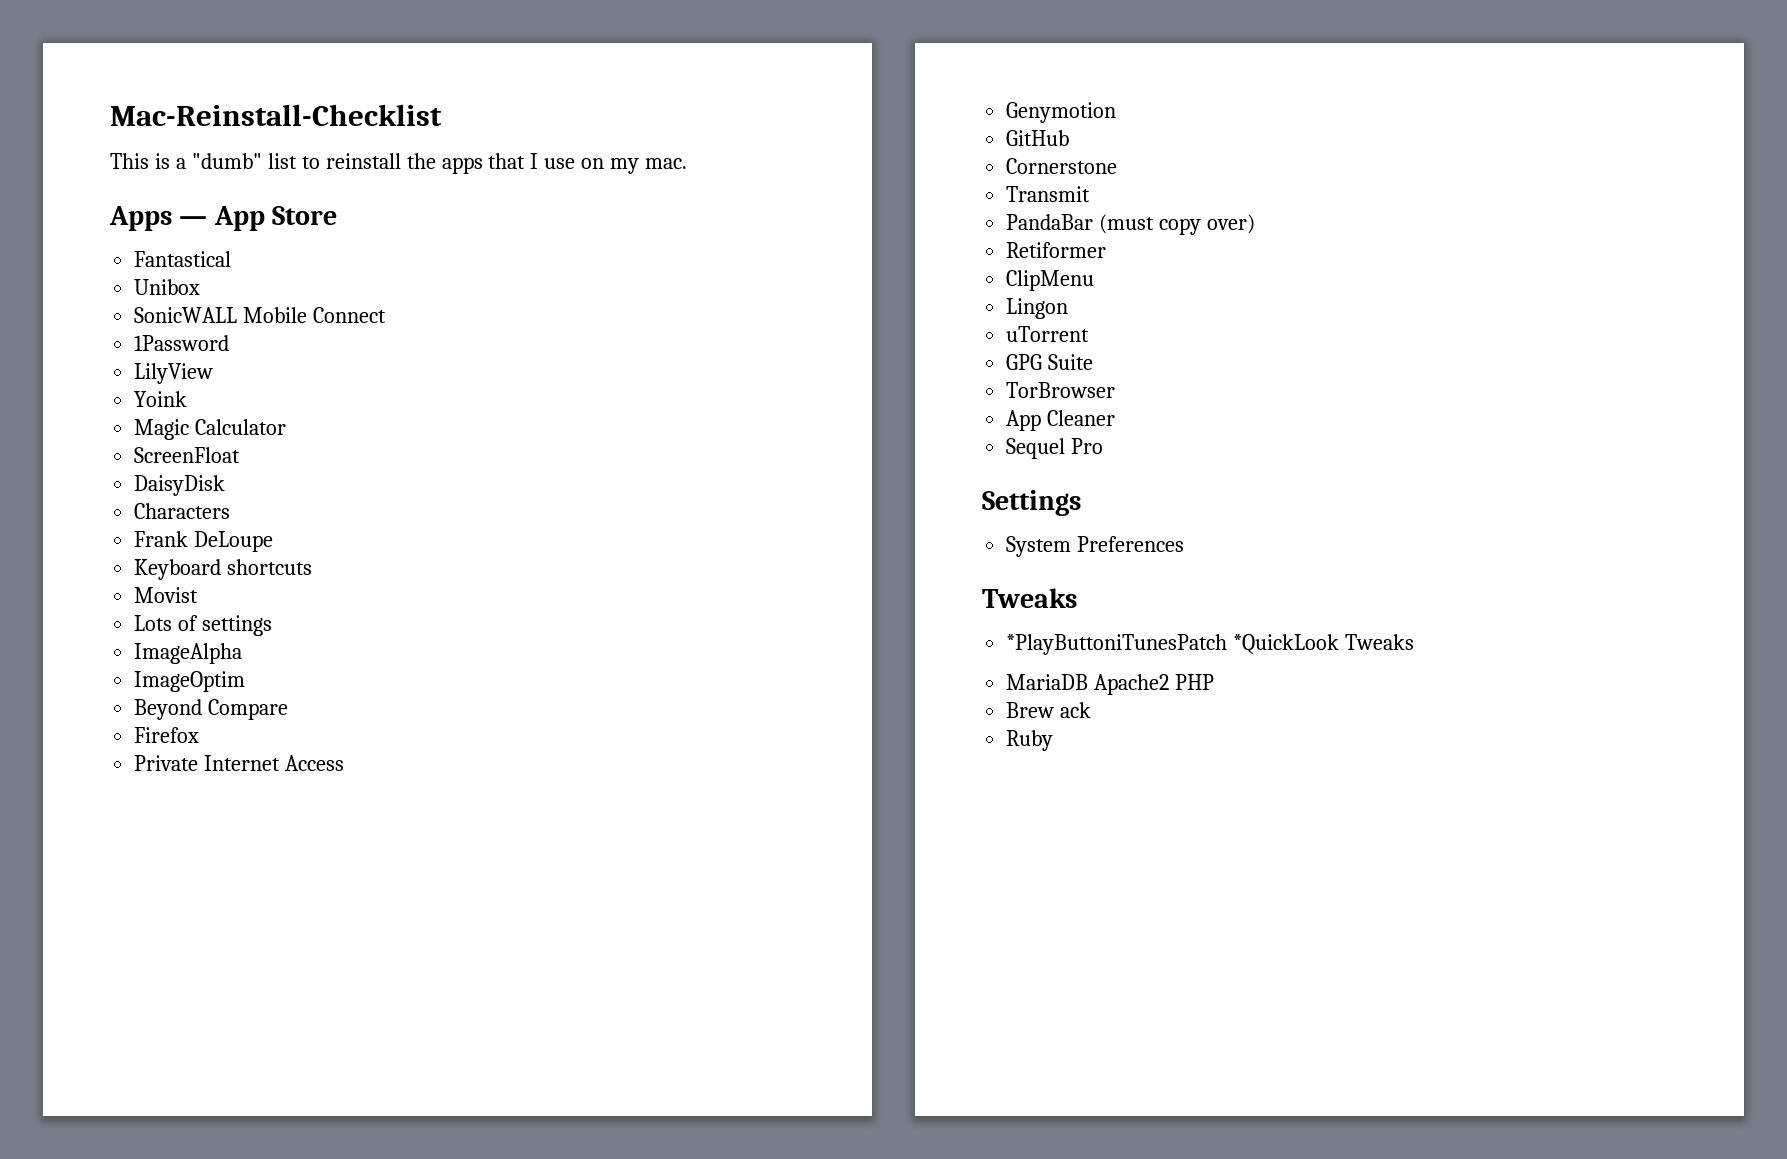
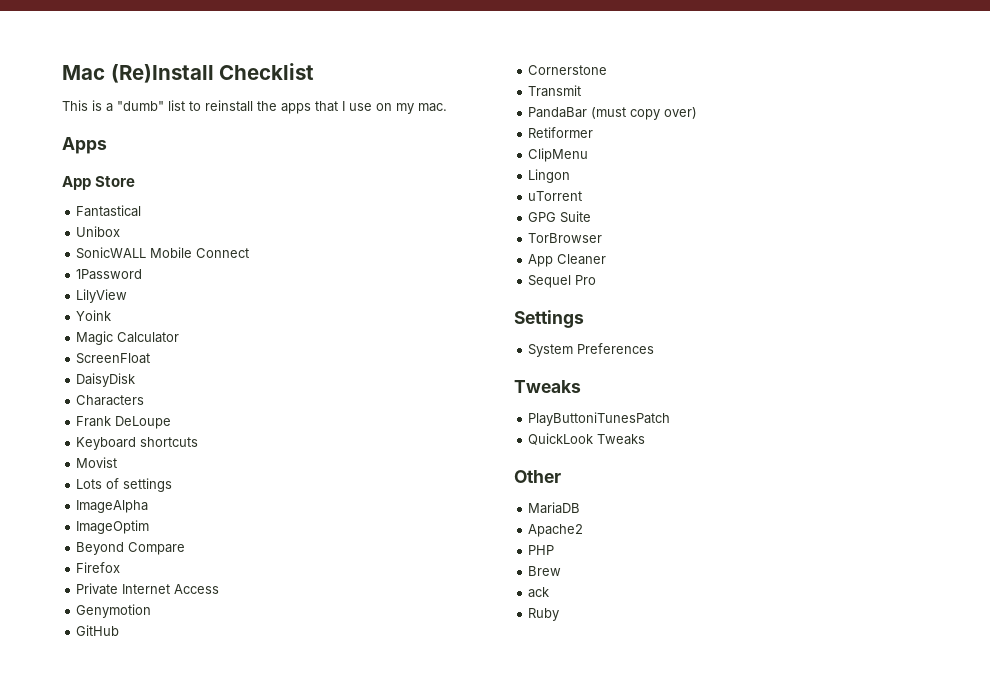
- Mac-Reinstall-Checklist
+ Mac (Re)Install Checklist
- Apps — App Store
+ Apps
+ App Store
- *PlayButtoniTunesPatch *QuickLook Tweaks
+ PlayButtoniTunesPatch
+ QuickLook Tweaks
+ Other
- MariaDB Apache2 PHP
+ MariaDB
+ Apache2
+ PHP
- Brew ack
+ Brew
+ ack

